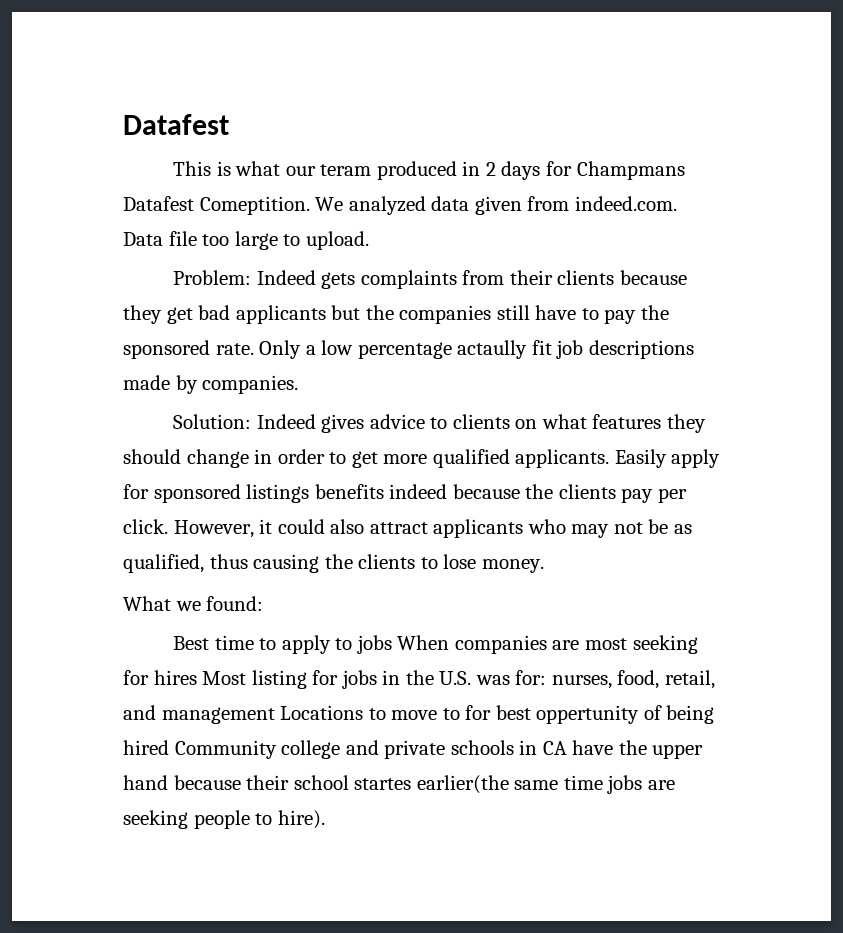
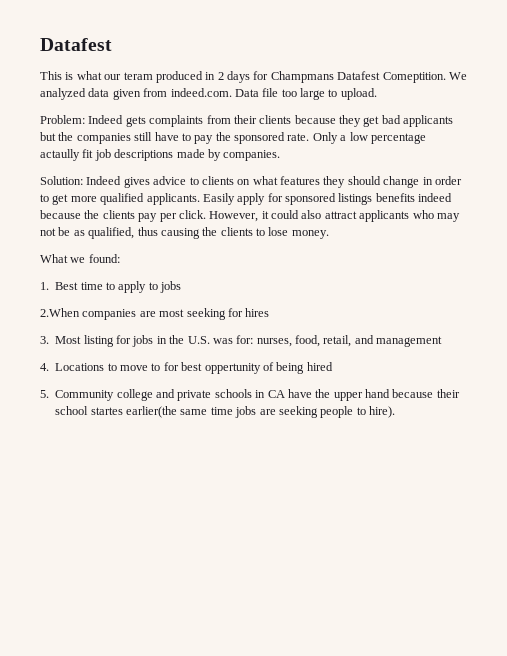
- Best time to apply to jobs When companies are most seeking for hires Most listing for jobs in the U.S. was for: nurses, food, retail, and management Locations to move to for best oppertunity of being hired Community college and private schools in CA have the upper hand because their school startes earlier(the same time jobs are seeking people to hire).
+ 1. Best time to apply to jobs
+ 2.When companies are most seeking for hires
+ 3. Most listing for jobs in the U.S. was for: nurses, food, retail, and management
+ 4. Locations to move to for best oppertunity of being hired
+ 5. Community college and private schools in CA have the upper hand because their school startes earlier(the same time jobs are seeking people to hire).

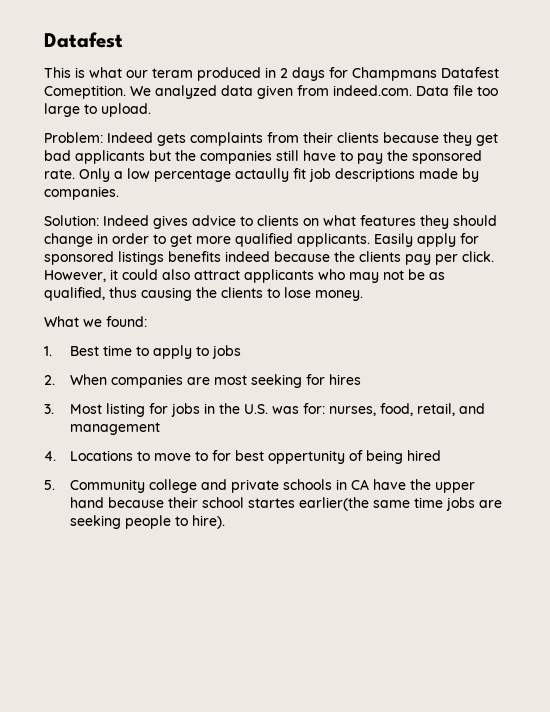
- 2.When companies are most seeking for hires
+ 2. When companies are most seeking for hires

